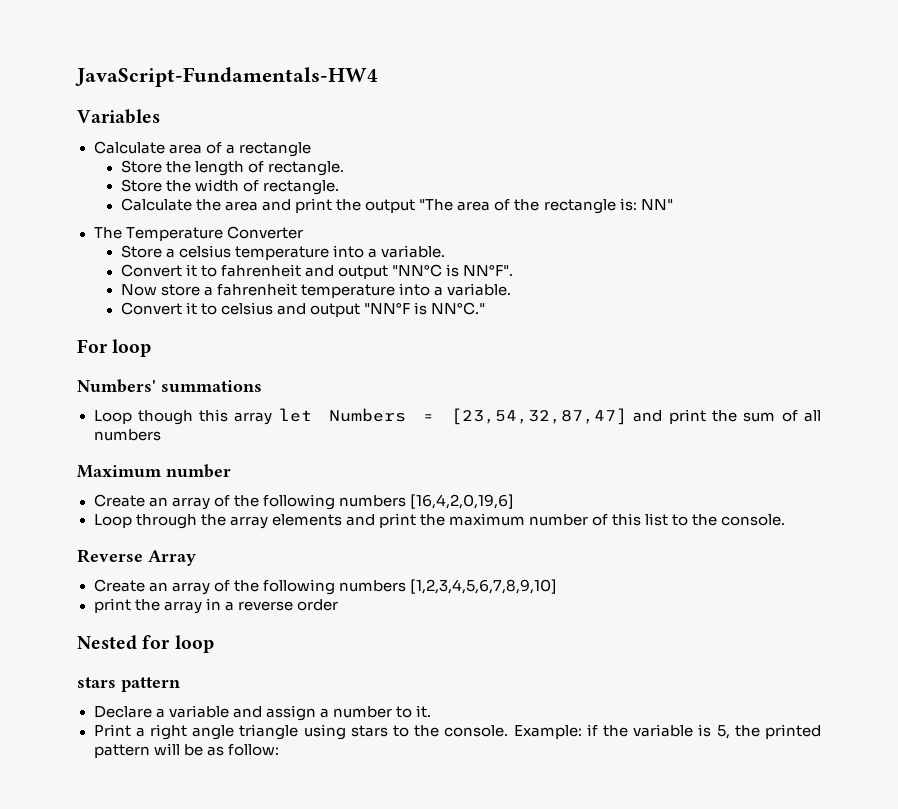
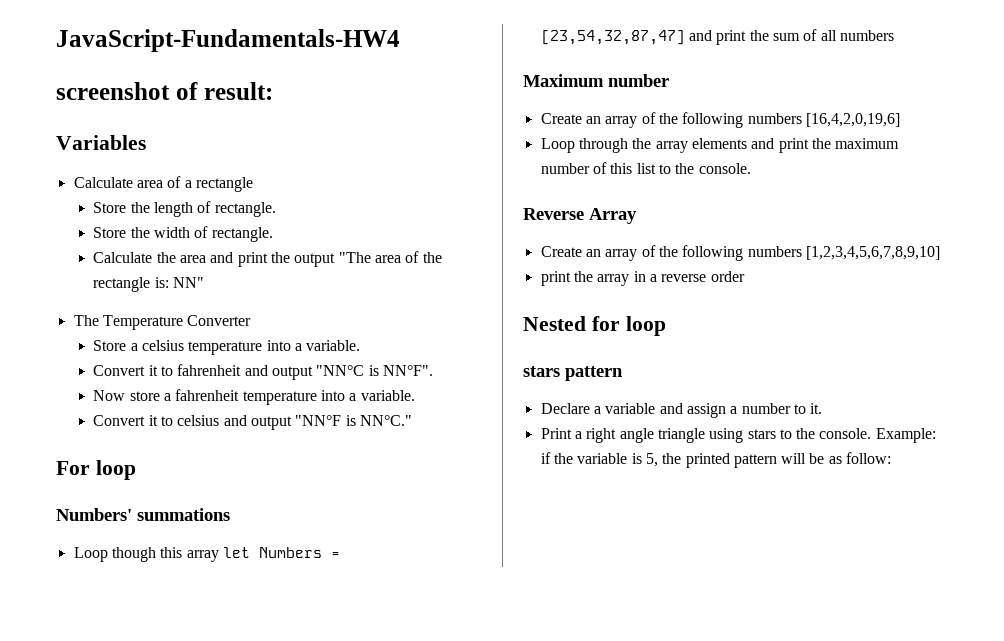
+ screenshot of result:

